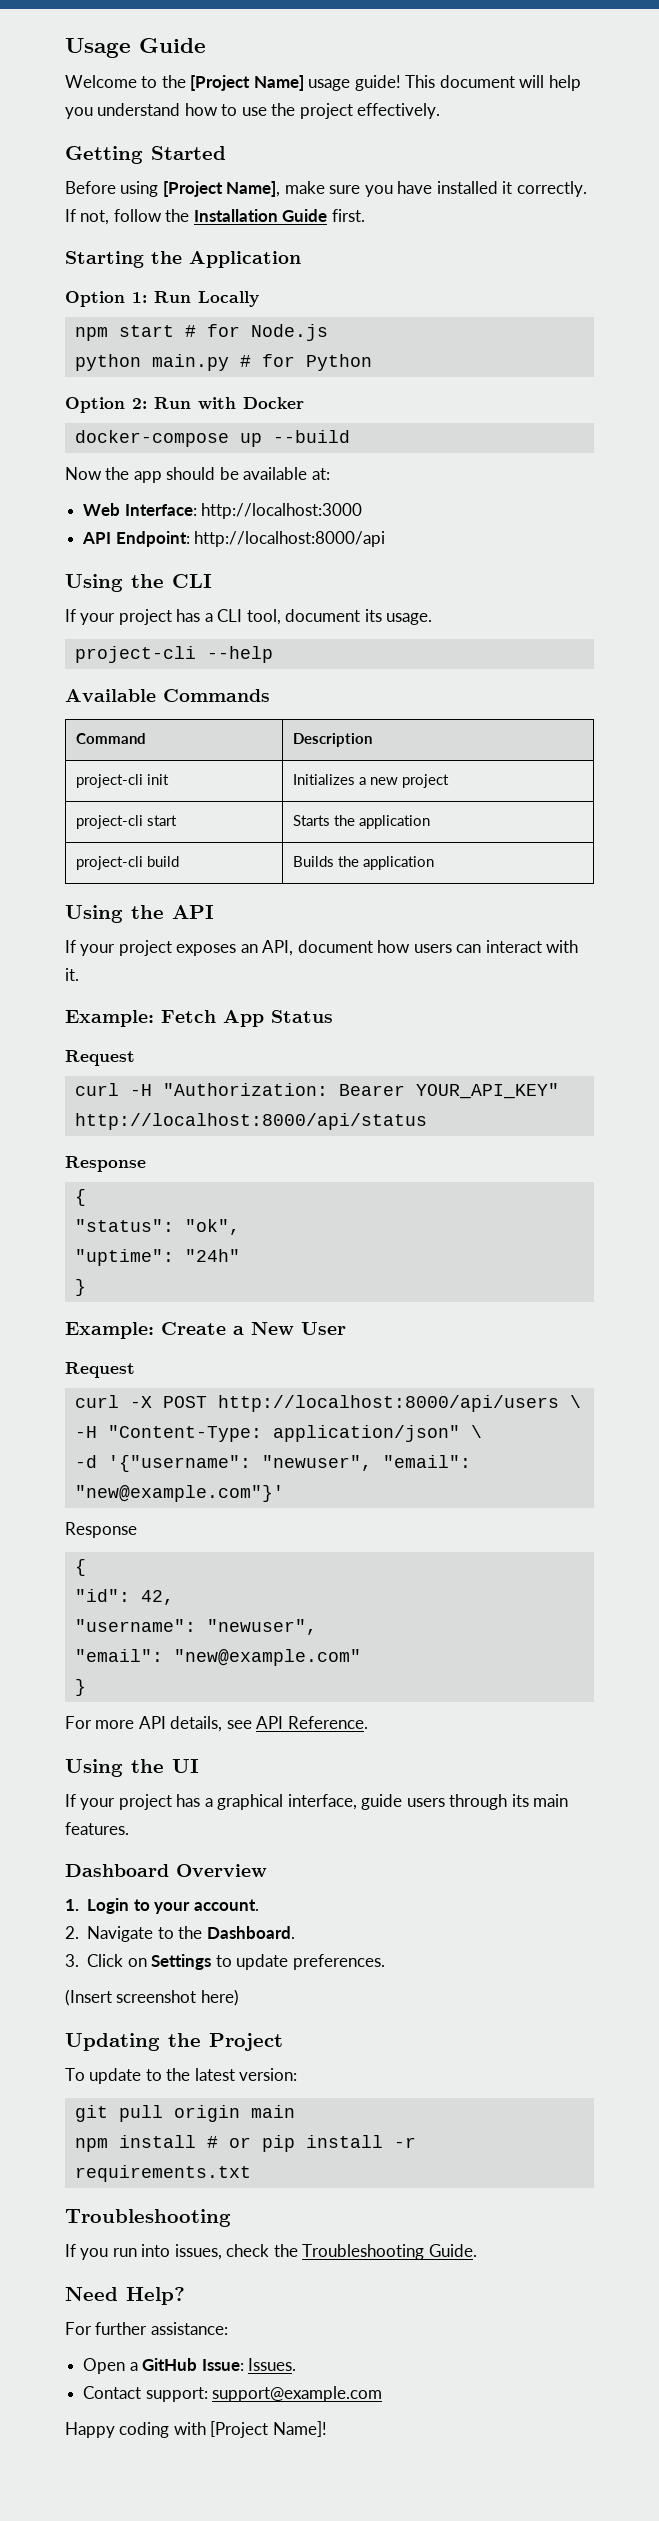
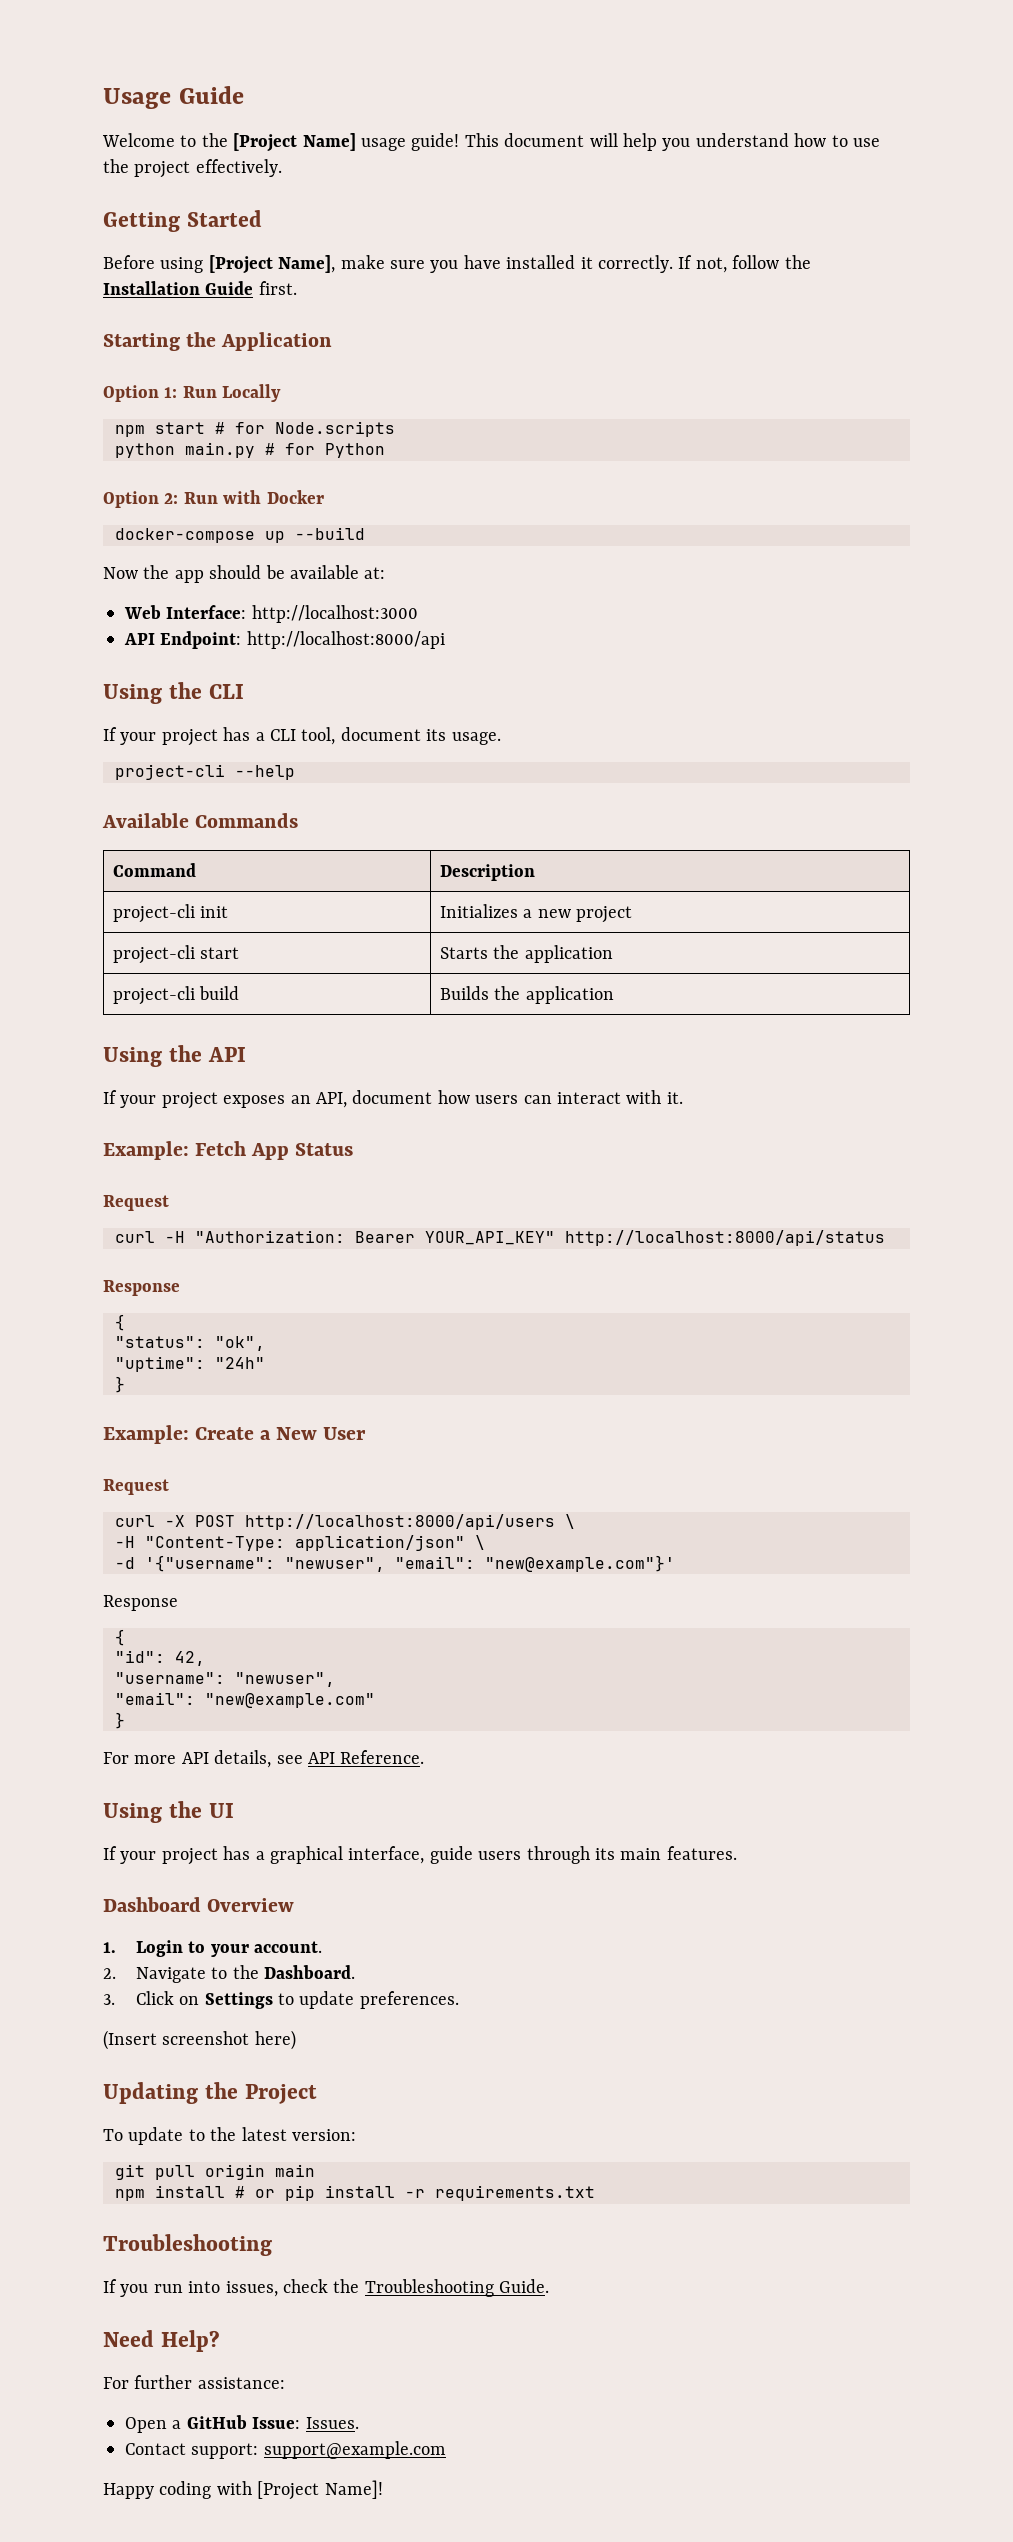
- npm start # for Node.js
+ npm start # for Node.scripts

